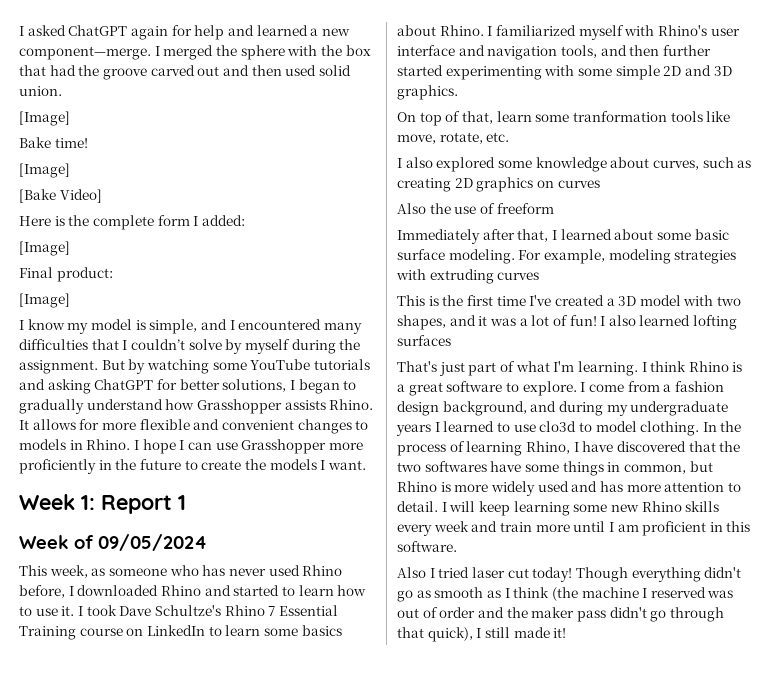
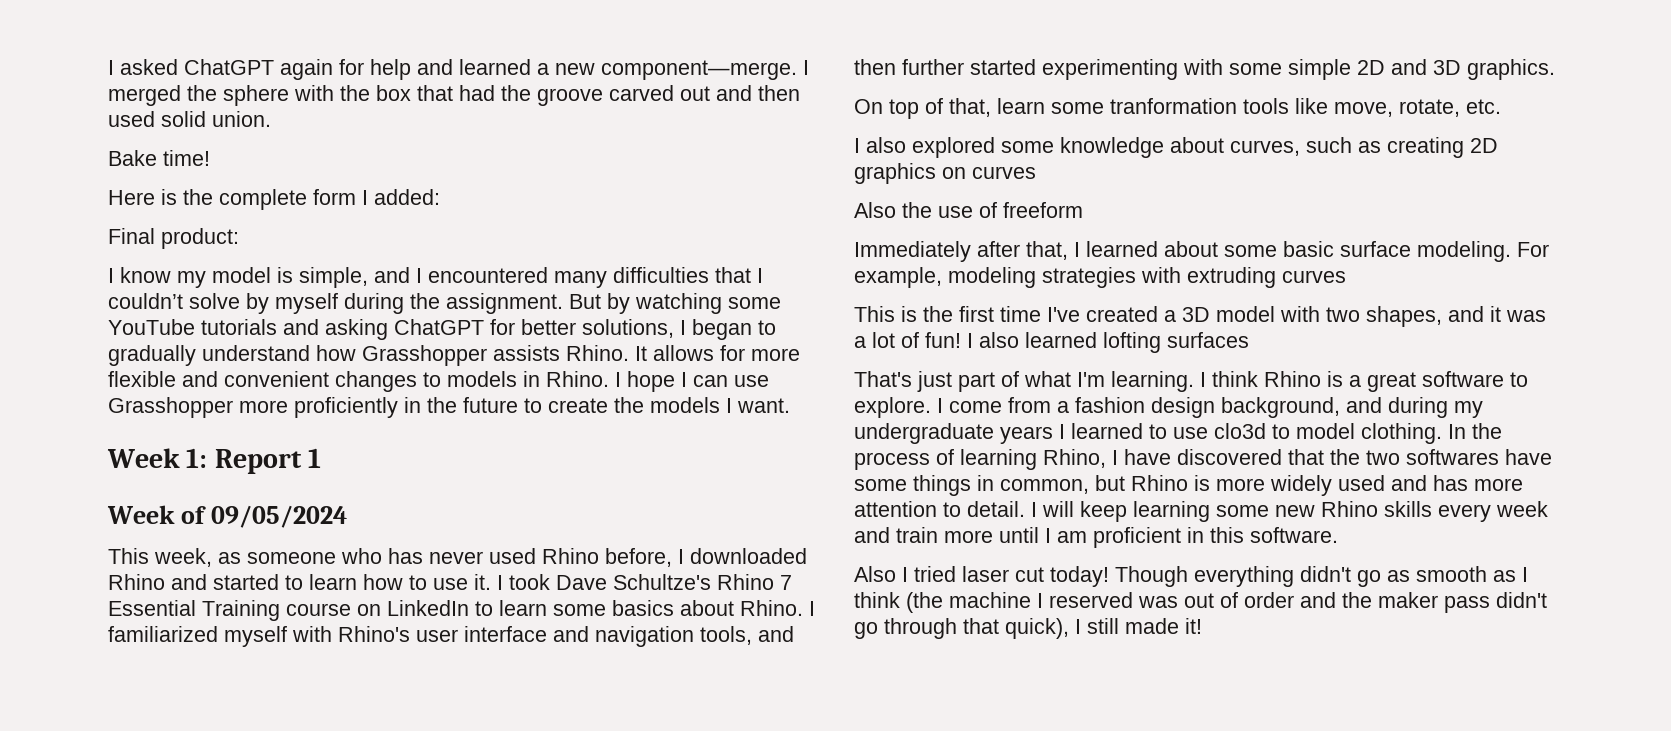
  I merged the sphere with the box that had the groove carved out and then used solid union.
- [Image]
  Bake time!
- [Image]
- [Bake Video]
  Here is the complete form I added:
- [Image]
  Final product:
- [Image]

